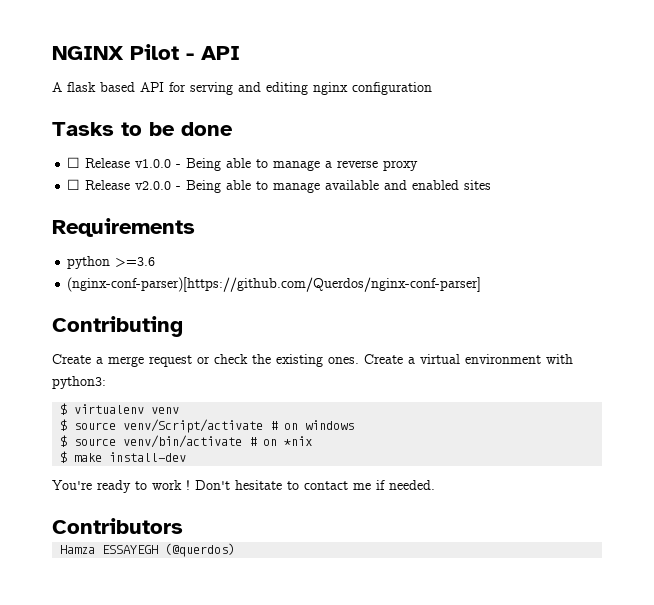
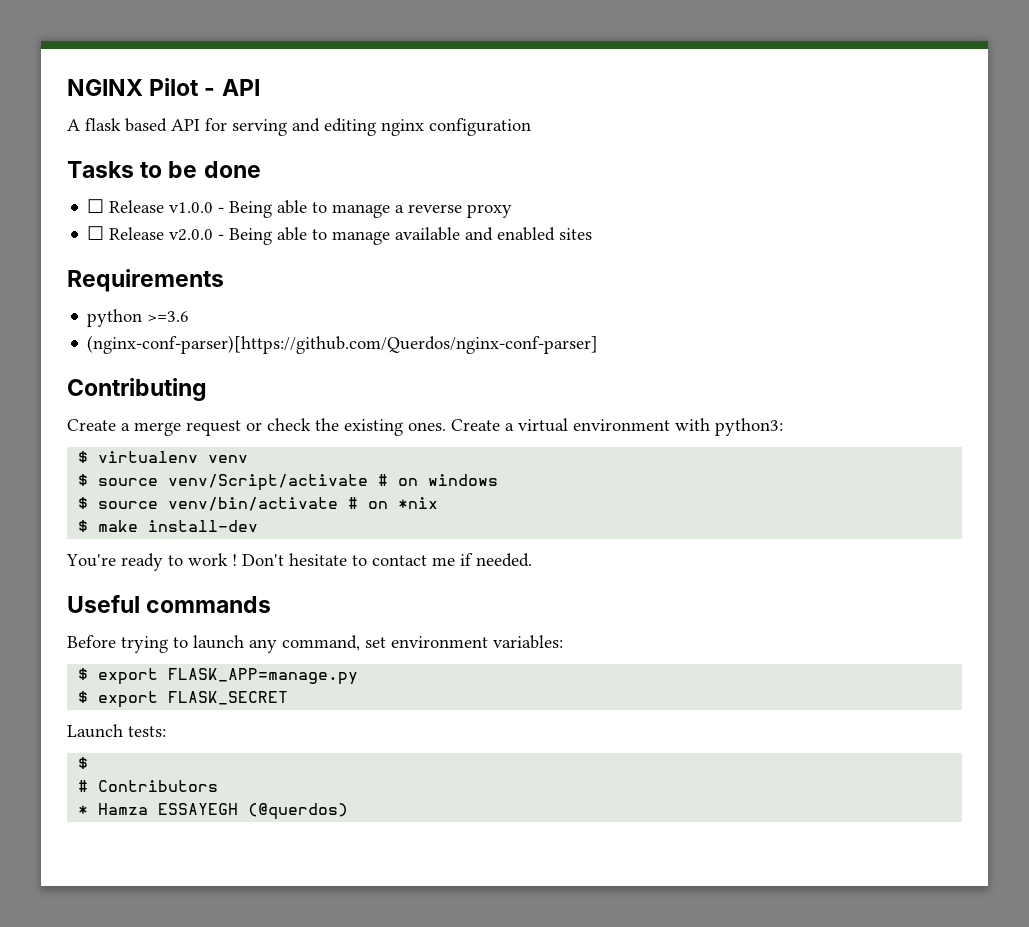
- Contributors
+ Useful commands
+ Before trying to launch any command, set environment variables:
+ $ export FLASK_APP=manage.py
+ $ export FLASK_SECRET
+ Launch tests:
+ $
+ # Contributors
- Hamza ESSAYEGH (@querdos)
+ * Hamza ESSAYEGH (@querdos)

